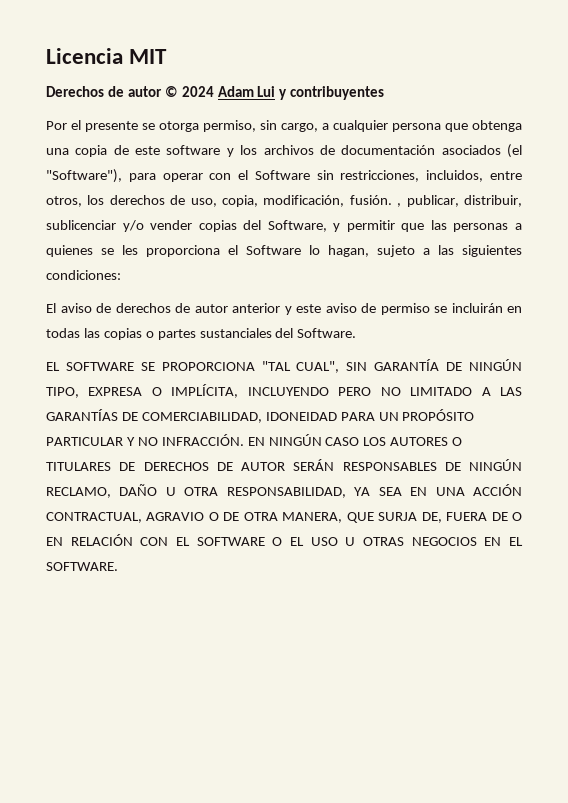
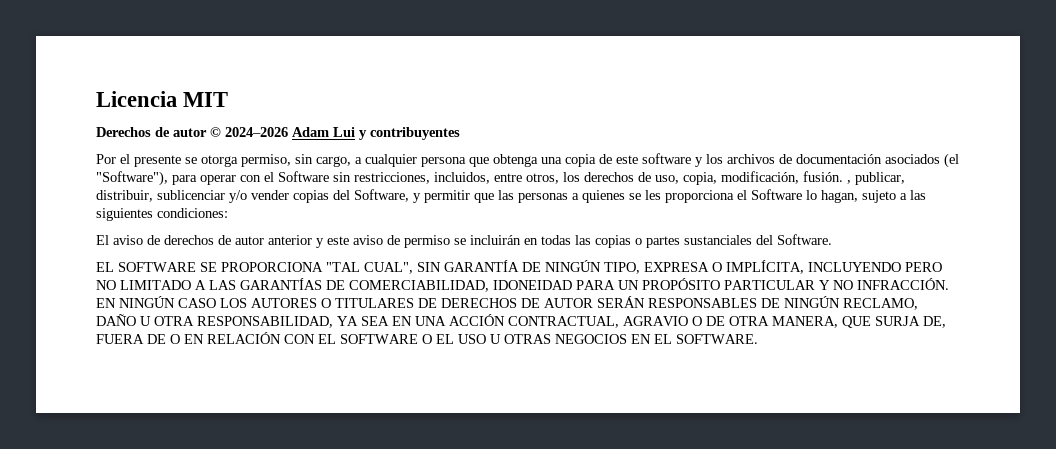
- Derechos de autor © 2024 Adam Lui y contribuyentes
+ Derechos de autor © 2024–2026 Adam Lui y contribuyentes

